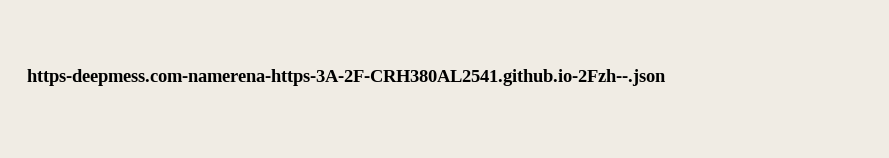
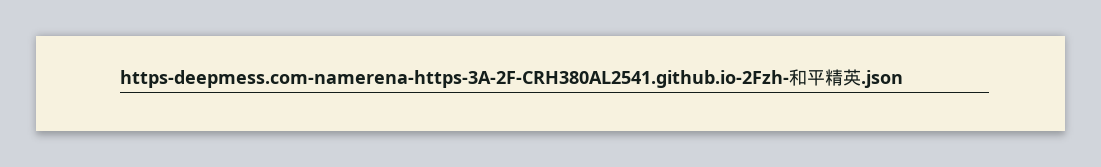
- https-deepmess.com-namerena-https-3A-2F-CRH380AL2541.github.io-2Fzh--.json
+ https-deepmess.com-namerena-https-3A-2F-CRH380AL2541.github.io-2Fzh-和平精英.json

